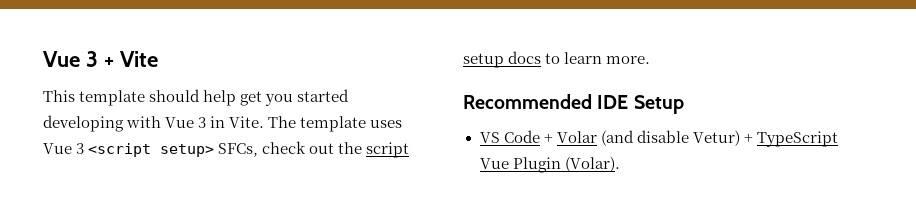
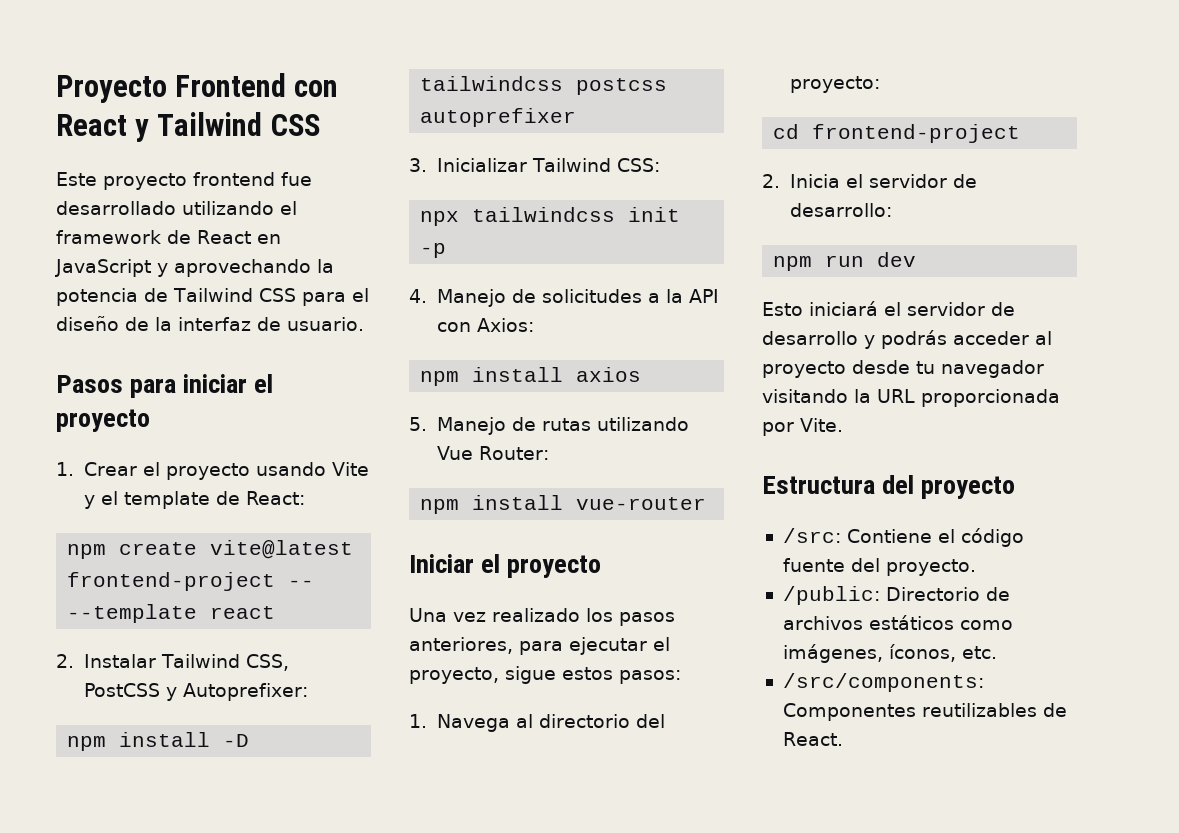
- Vue 3 + Vite
- This template should help get you started developing with Vue 3 in Vite. The template uses Vue 3 <script setup> SFCs, check out the script setup docs to learn more.
- Recommended IDE Setup
- VS Code + Volar (and disable Vetur) + TypeScript Vue Plugin (Volar).
+ Proyecto Frontend con React y Tailwind CSS
+ Este proyecto frontend fue desarrollado utilizando el framework de React en JavaScript y aprovechando la potencia de Tailwind CSS para el diseño de la interfaz de usuario.
+ Pasos para iniciar el proyecto
+ 1. Crear el proyecto usando Vite y el template de React:
+ npm create vite@latest frontend-project -- --template react
+ 2. Instalar Tailwind CSS, PostCSS y Autoprefixer:
+ npm install -D tailwindcss postcss autoprefixer
+ 3. Inicializar Tailwind CSS:
+ npx tailwindcss init -p
+ 4. Manejo de solicitudes a la API con Axios:
+ npm install axios
+ 5. Manejo de rutas utilizando Vue Router:
+ npm install vue-router
+ Iniciar el proyecto
+ Una vez realizado los pasos anteriores, para ejecutar el proyecto, sigue estos pasos:
+ 1. Navega al directorio del proyecto:
+ cd frontend-project
+ 2. Inicia el servidor de desarrollo:
+ npm run dev
+ Esto iniciará el servidor de desarrollo y podrás acceder al proyecto desde tu navegador visitando la URL proporcionada por Vite.
+ Estructura del proyecto
+ /src: Contiene el código fuente del proyecto.
+ /public: Directorio de archivos estáticos como imágenes, íconos, etc.
+ /src/components: Componentes reutilizables de React.

